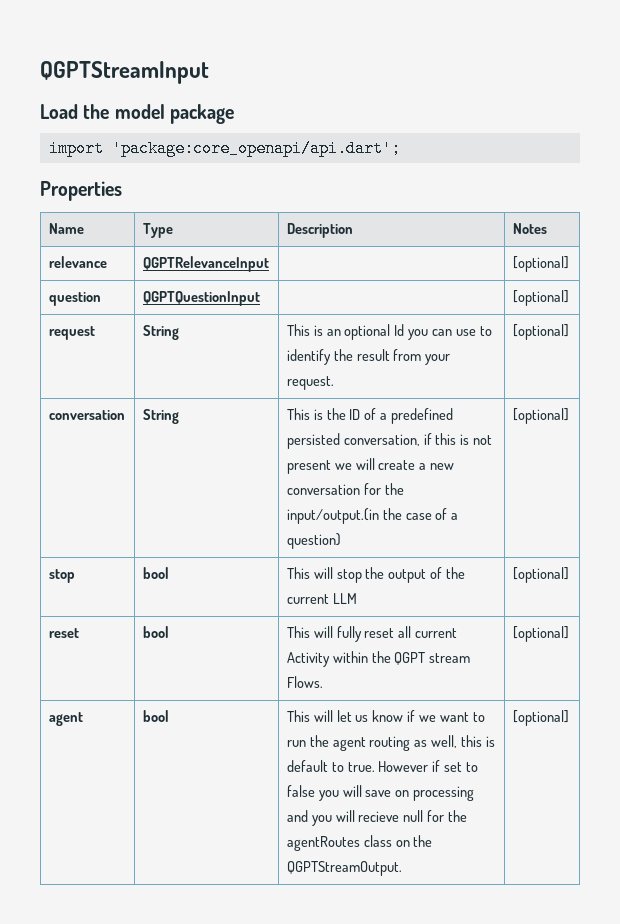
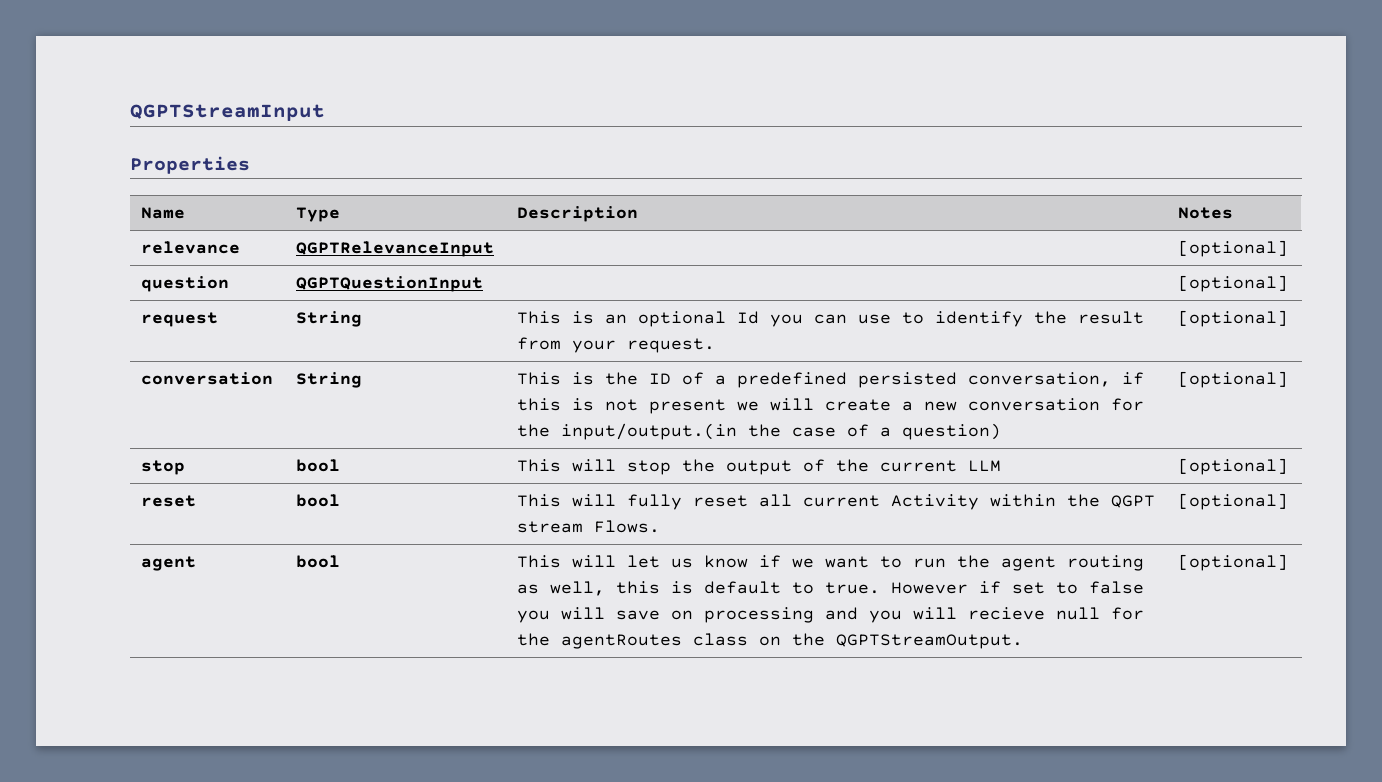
- Load the model package
- import 'package:core_openapi/api.dart';

